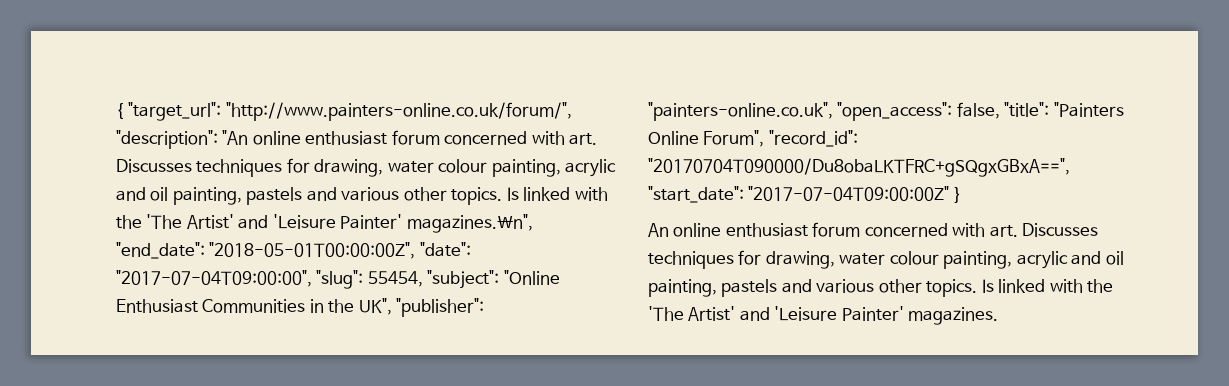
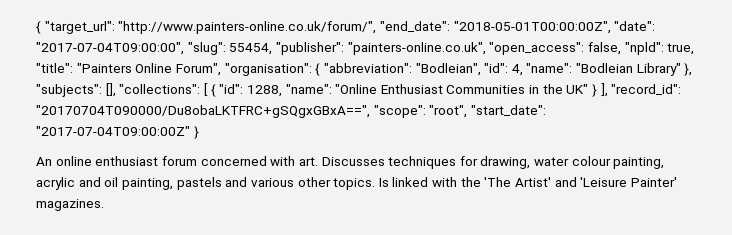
- { "target_url": "http://www.painters-online.co.uk/forum/", "description": "An online enthusiast forum concerned with art. Discusses techniques for drawing, water colour painting, acrylic and oil painting, pastels and various other topics. Is linked with the 'The Artist' and 'Leisure Painter' magazines.\n", "end_date": "2018-05-01T00:00:00Z", "date": "2017-07-04T09:00:00", "slug": 55454, "subject": "Online Enthusiast Communities in the UK", "publisher": "painters-online.co.uk", "open_access": false, "title": "Painters Online Forum", "record_id": "20170704T090000/Du8obaLKTFRC+gSQgxGBxA==", "start_date": "2017-07-04T09:00:00Z" }
+ { "target_url": "http://www.painters-online.co.uk/forum/", "end_date": "2018-05-01T00:00:00Z", "date": "2017-07-04T09:00:00", "slug": 55454, "publisher": "painters-online.co.uk", "open_access": false, "npld": true, "title": "Painters Online Forum", "organisation": { "abbreviation": "Bodleian", "id": 4, "name": "Bodleian Library" }, "subjects": [], "collections": [ { "id": 1288, "name": "Online Enthusiast Communities in the UK" } ], "record_id": "20170704T090000/Du8obaLKTFRC+gSQgxGBxA==", "scope": "root", "start_date": "2017-07-04T09:00:00Z" }

